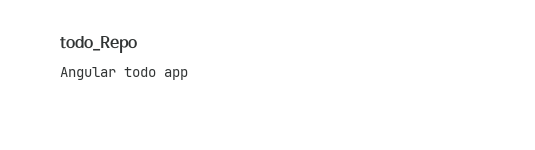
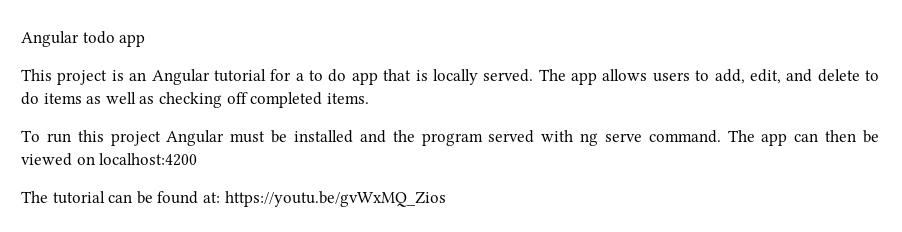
- todo_Repo
+ This project is an Angular tutorial for a to do app that is locally served. The app allows users to add, edit, and delete to do items as well as checking off completed items.
+ To run this project Angular must be installed and the program served with ng serve command. The app can then be viewed on localhost:4200
+ The tutorial can be found at: https://youtu.be/gvWxMQ_Zios

